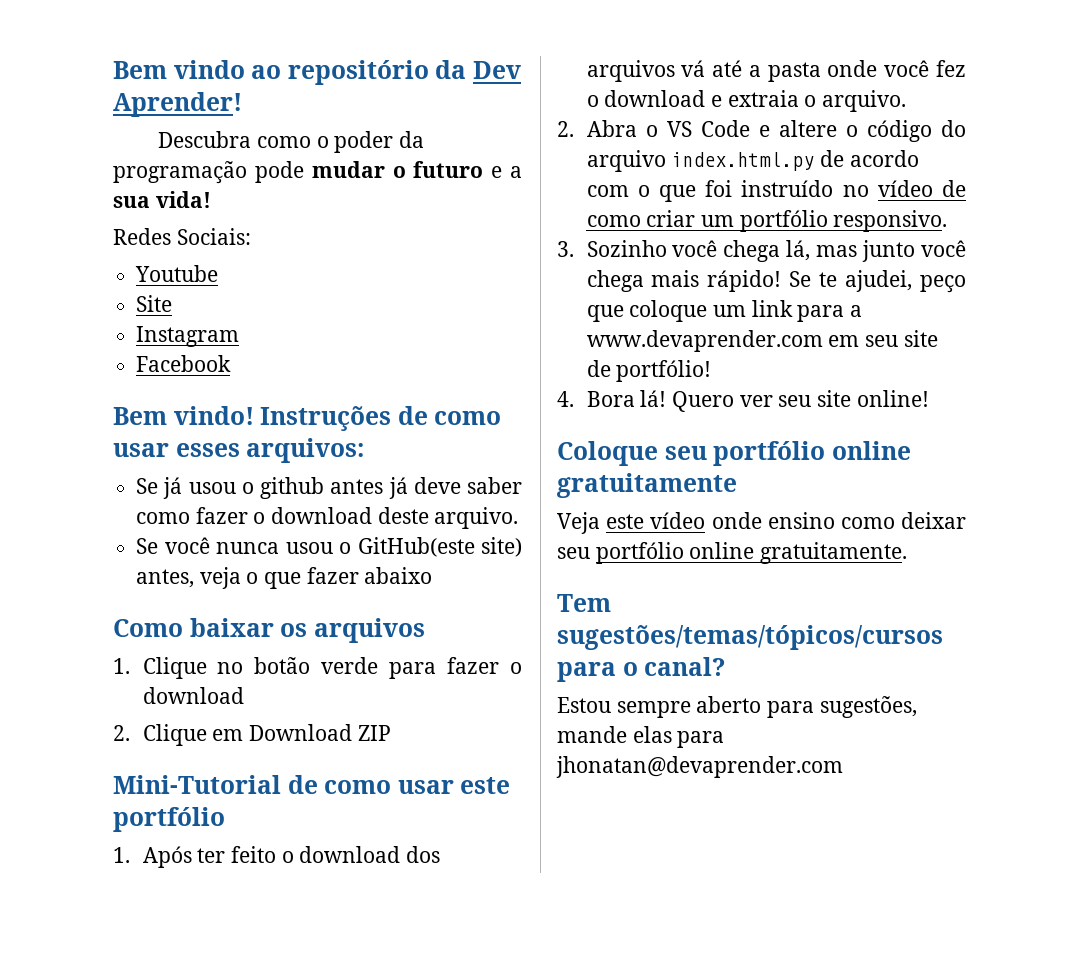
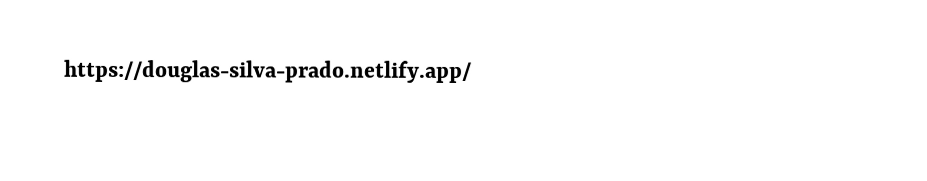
- Bem vindo ao repositório da Dev Aprender!
- Descubra como o poder da programação pode mudar o futuro e a sua vida!
- Redes Sociais:
- Youtube
- Site
- Instagram
- Facebook
- Bem vindo! Instruções de como usar esses arquivos:
- Se já usou o github antes já deve saber como fazer o download deste arquivo.
- Se você nunca usou o GitHub(este site) antes, veja o que fazer abaixo
- Como baixar os arquivos
- 1. Clique no botão verde para fazer o download
- 2. Clique em Download ZIP
- Mini-Tutorial de como usar este portfólio
- 1. Após ter feito o download dos arquivos vá até a pasta onde você fez o download e extraia o arquivo.
- 2. Abra o VS Code e altere o código do arquivo index.html.py de acordo com o que foi instruído no vídeo de como criar um portfólio responsivo.
- 3. Sozinho você chega lá, mas junto você chega mais rápido! Se te ajudei, peço que coloque um link para a www.devaprender.com em seu site de portfólio!
- 4. Bora lá! Quero ver seu site online!
- Coloque seu portfólio online gratuitamente
- Veja este vídeo onde ensino como deixar seu portfólio online gratuitamente.
- Tem sugestões/temas/tópicos/cursos para o canal?
- Estou sempre aberto para sugestões, mande elas para jhonatan@devaprender.com
+ https://douglas-silva-prado.netlify.app/

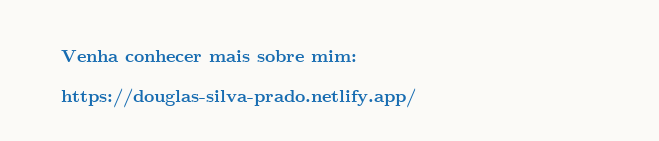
+ Venha conhecer mais sobre mim:

